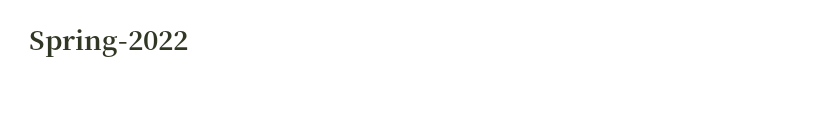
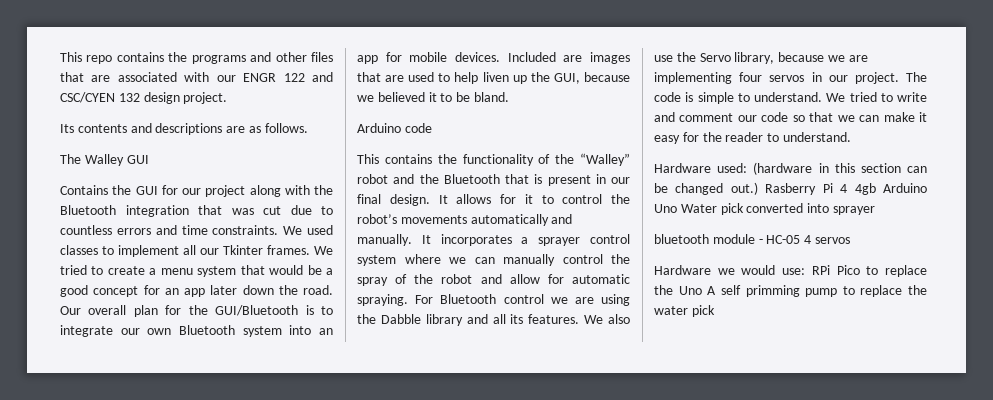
- Spring-2022
+ This repo contains the programs and other files that are associated with our ENGR 122 and CSC/CYEN 132 design project.
+ Its contents and descriptions are as follows.
+ The Walley GUI
+ Contains the GUI for our project along with the Bluetooth integration that was cut due to countless errors and time constraints. We used classes to implement all our Tkinter frames. We tried to create a menu system that would be a good concept for an app later down the road. Our overall plan for the GUI/Bluetooth is to integrate our own Bluetooth system into an app for mobile devices. Included are images that are used to help liven up the GUI, because we believed it to be bland.
+ Arduino code
+ This contains the functionality of the “Walley” robot and the Bluetooth that is present in our final design. It allows for it to control the robot’s movements automatically and manually. It incorporates a sprayer control system where we can manually control the spray of the robot and allow for automatic spraying. For Bluetooth control we are using the Dabble library and all its features. We also use the Servo library, because we are implementing four servos in our project. The code is simple to understand. We tried to write and comment our code so that we can make it easy for the reader to understand.
+ Hardware used: (hardware in this section can be changed out.) Rasberry Pi 4 4gb Arduino Uno Water pick converted into sprayer
+ bluetooth module - HC-05 4 servos
+ Hardware we would use: RPi Pico to replace the Uno A self primming pump to replace the water pick

